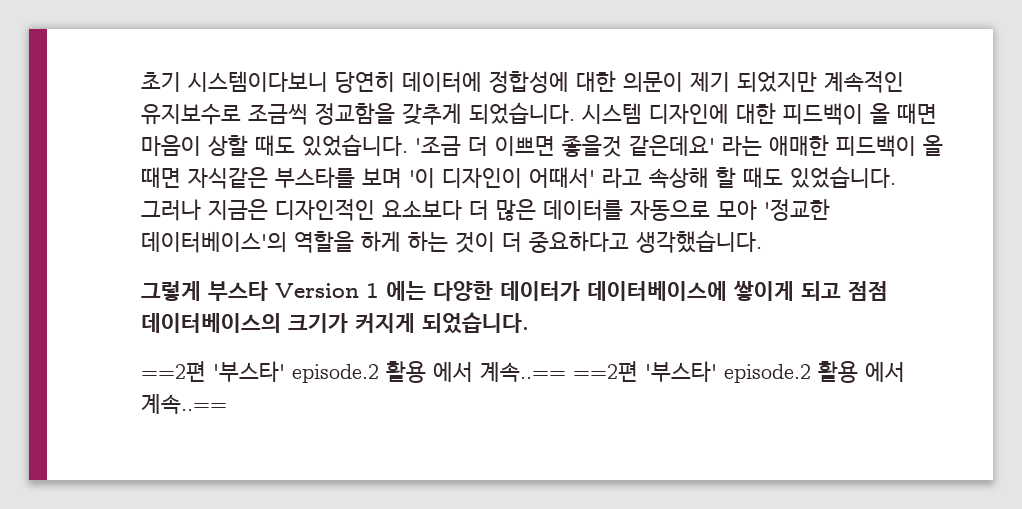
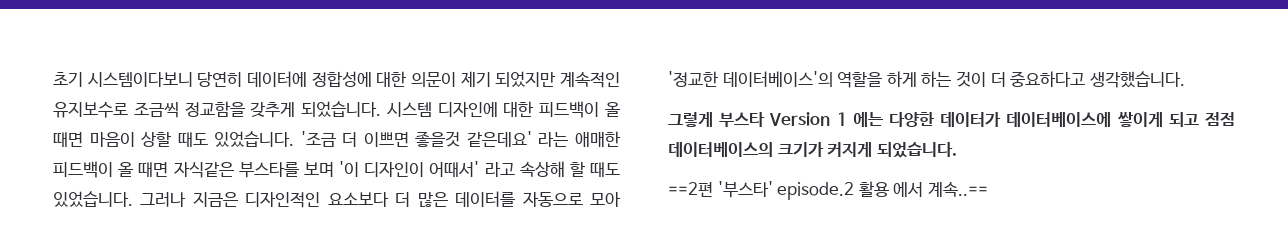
- ==2편 '부스타' episode.2 활용 에서 계속..== ==2편 '부스타' episode.2 활용 에서 계속..==
+ ==2편 '부스타' episode.2 활용 에서 계속..==

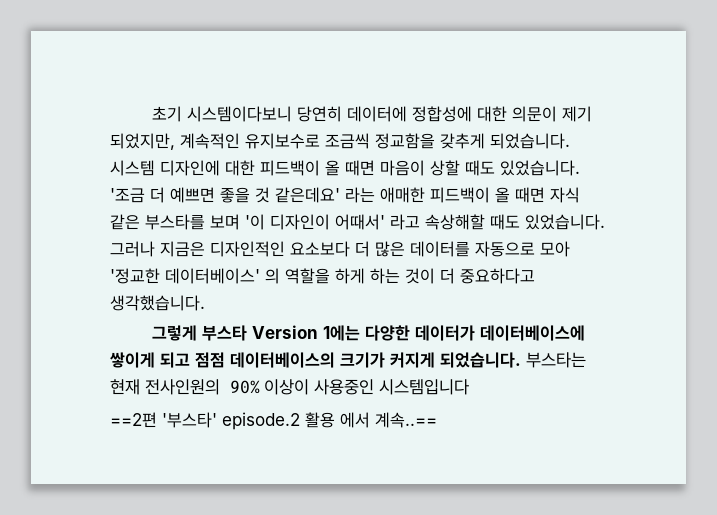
- 초기 시스템이다보니 당연히 데이터에 정합성에 대한 의문이 제기 되었지만 계속적인 유지보수로 조금씩 정교함을 갖추게 되었습니다.
+ 초기 시스템이다보니 당연히 데이터에 정합성에 대한 의문이 제기 되었지만, 계속적인 유지보수로 조금씩 정교함을 갖추게 되었습니다.
- '조금 더 이쁘면 좋을것 같은데요' 라는 애매한 피드백이 올 때면 자식같은 부스타를 보며 '이 디자인이 어때서' 라고 속상해 할 때도 있었습니다.
+ '조금 더 예쁘면 좋을 것 같은데요' 라는 애매한 피드백이 올 때면 자식 같은 부스타를 보며 '이 디자인이 어때서' 라고 속상해할 때도 있었습니다.
- 그러나 지금은 디자인적인 요소보다 더 많은 데이터를 자동으로 모아 '정교한 데이터베이스'의 역할을 하게 하는 것이 더 중요하다고 생각했습니다.
+ 그러나 지금은 디자인적인 요소보다 더 많은 데이터를 자동으로 모아 '정교한 데이터베이스' 의 역할을 하게 하는 것이 더 중요하다고 생각했습니다.
- 그렇게 부스타 Version 1 에는 다양한 데이터가 데이터베이스에 쌓이게 되고 점점 데이터베이스의 크기가 커지게 되었습니다.
+ 그렇게 부스타 Version 1에는 다양한 데이터가 데이터베이스에 쌓이게 되고 점점 데이터베이스의 크기가 커지게 되었습니다. 부스타는 현재 전사인원의 90% 이상이 사용중인 시스템입니다

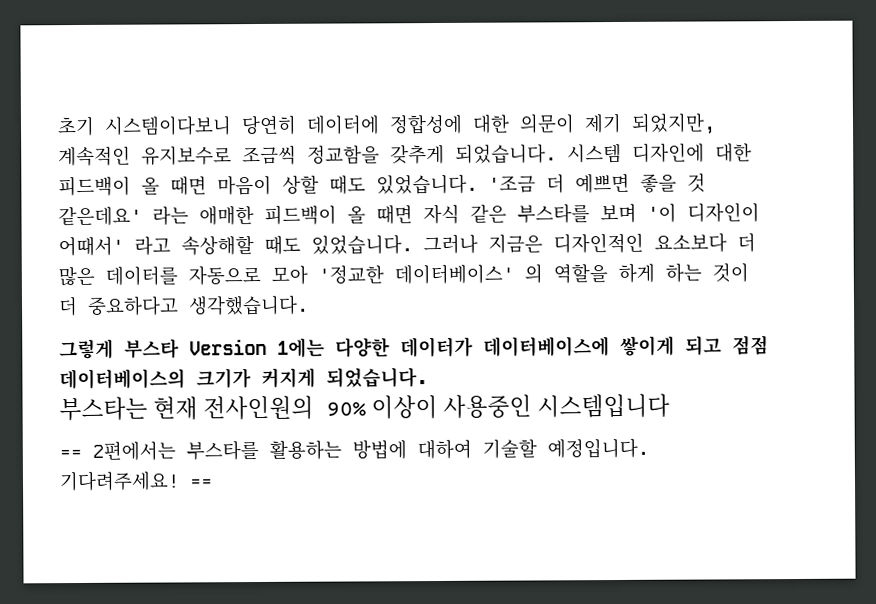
- 그렇게 부스타 Version 1에는 다양한 데이터가 데이터베이스에 쌓이게 되고 점점 데이터베이스의 크기가 커지게 되었습니다. 부스타는 현재 전사인원의 90% 이상이 사용중인 시스템입니다
+ 그렇게 부스타 Version 1에는 다양한 데이터가 데이터베이스에 쌓이게 되고 점점 데이터베이스의 크기가 커지게 되었습니다.
+ 부스타는 현재 전사인원의 90% 이상이 사용중인 시스템입니다
- ==2편 '부스타' episode.2 활용 에서 계속..==
+ == 2편에서는 부스타를 활용하는 방법에 대하여 기술할 예정입니다. 기다려주세요! ==

